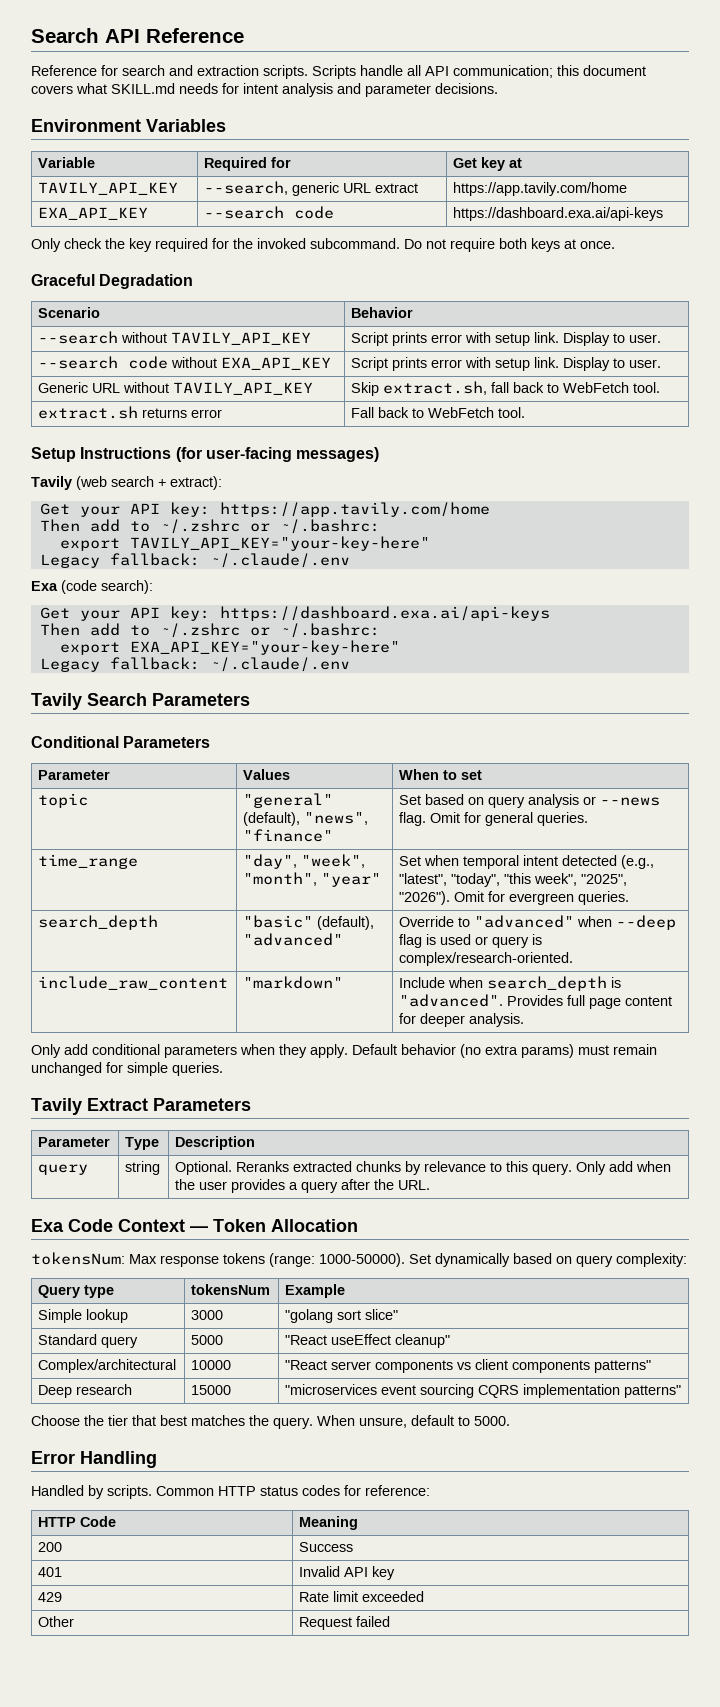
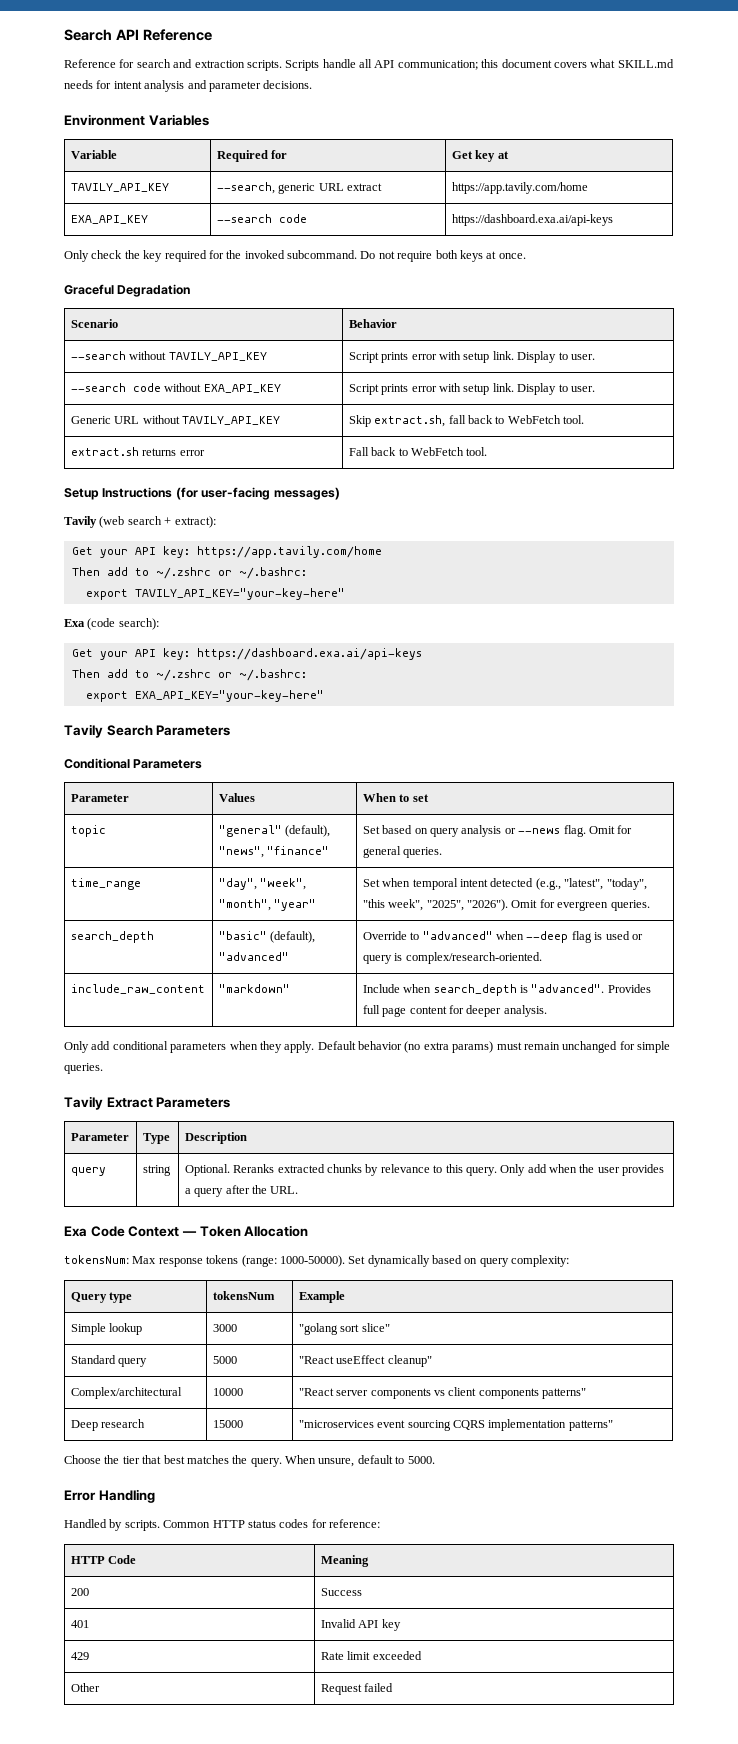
  export TAVILY_API_KEY="your-key-here"
- Legacy fallback: ~/.claude/.env
  export EXA_API_KEY="your-key-here"
- Legacy fallback: ~/.claude/.env

